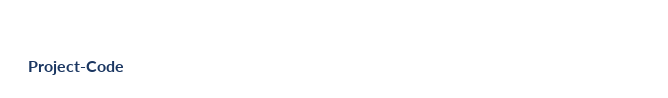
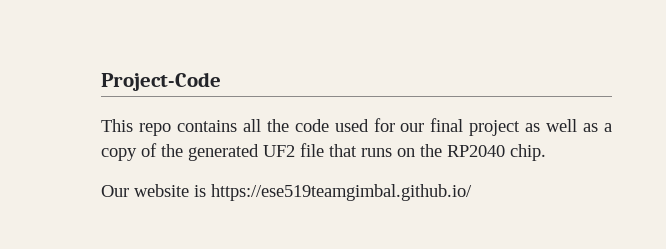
+ This repo contains all the code used for our final project as well as a copy of the generated UF2 file that runs on the RP2040 chip.
+ Our website is https://ese519teamgimbal.github.io/

